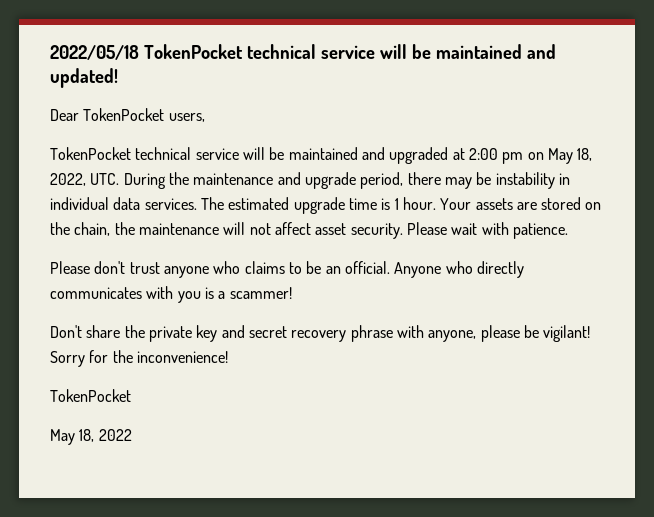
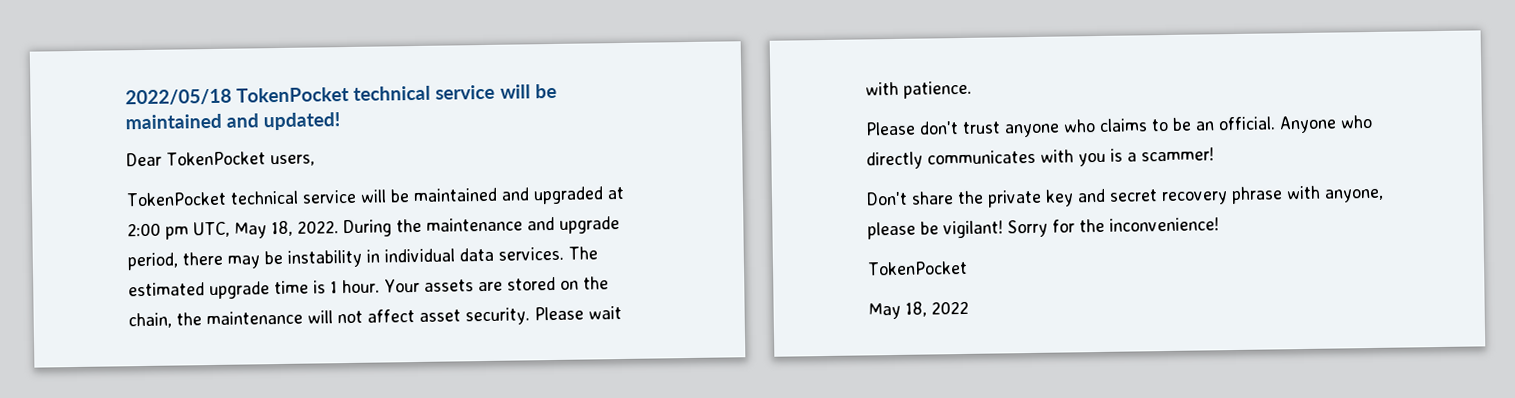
- TokenPocket technical service will be maintained and upgraded at 2:00 pm on May 18, 2022, UTC. During the maintenance and upgrade period, there may be instability in individual data services.
+ TokenPocket technical service will be maintained and upgraded at 2:00 pm UTC, May 18, 2022. During the maintenance and upgrade period, there may be instability in individual data services.

